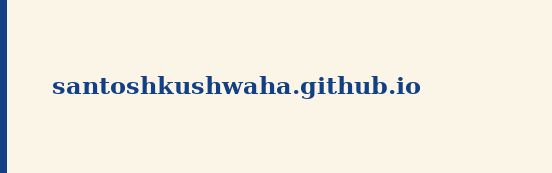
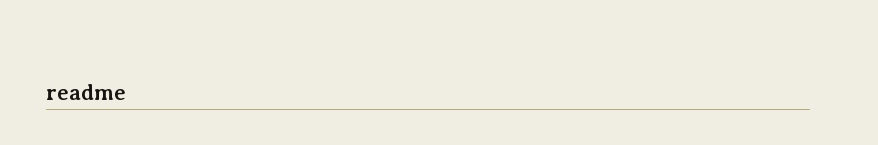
- santoshkushwaha.github.io
+ readme

